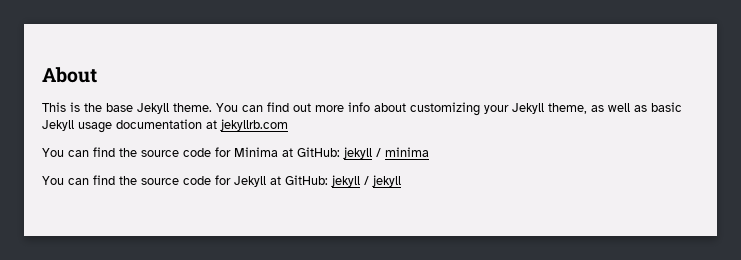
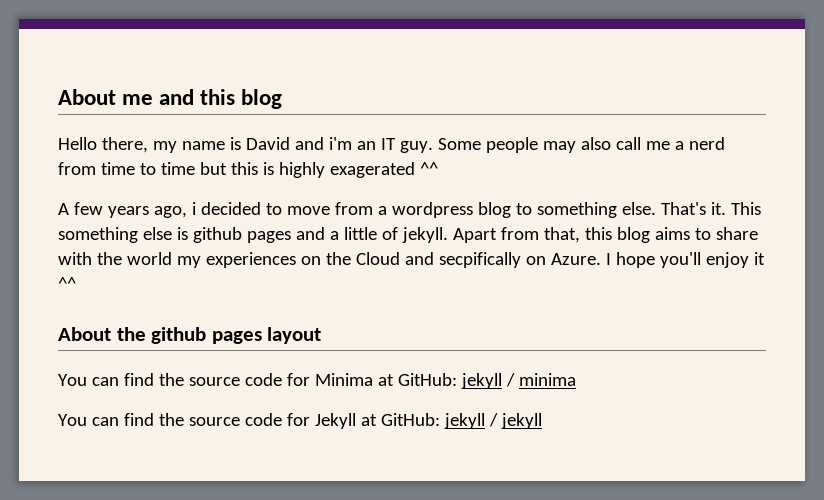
- About
- This is the base Jekyll theme. You can find out more info about customizing your Jekyll theme, as well as basic Jekyll usage documentation at jekyllrb.com
+ About me and this blog
+ Hello there, my name is David and i'm an IT guy. Some people may also call me a nerd from time to time but this is highly exagerated ^^
+ A few years ago, i decided to move from a wordpress blog to something else. That's it. This something else is github pages and a little of jekyll. Apart from that, this blog aims to share with the world my experiences on the Cloud and secpifically on Azure. I hope you'll enjoy it ^^
+ About the github pages layout

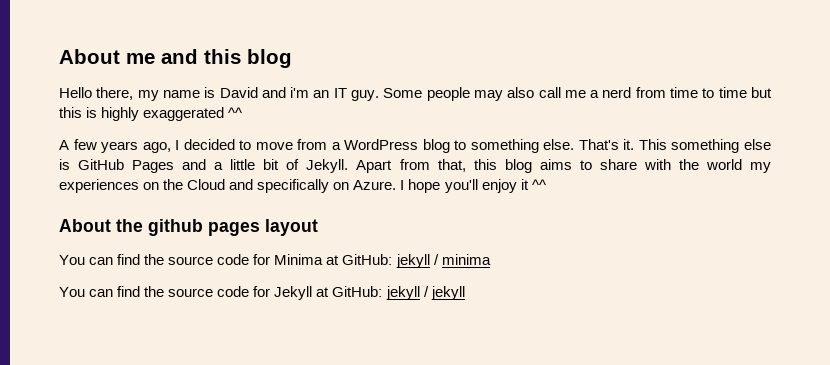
- Some people may also call me a nerd from time to time but this is highly exagerated ^^
+ Some people may also call me a nerd from time to time but this is highly exaggerated ^^
- A few years ago, i decided to move from a wordpress blog to something else.
+ A few years ago, I decided to move from a WordPress blog to something else.
- This something else is github pages and a little of jekyll.
+ This something else is GitHub Pages and a little bit of Jekyll.
- Apart from that, this blog aims to share with the world my experiences on the Cloud and secpifically on Azure.
+ Apart from that, this blog aims to share with the world my experiences on the Cloud and specifically on Azure.

